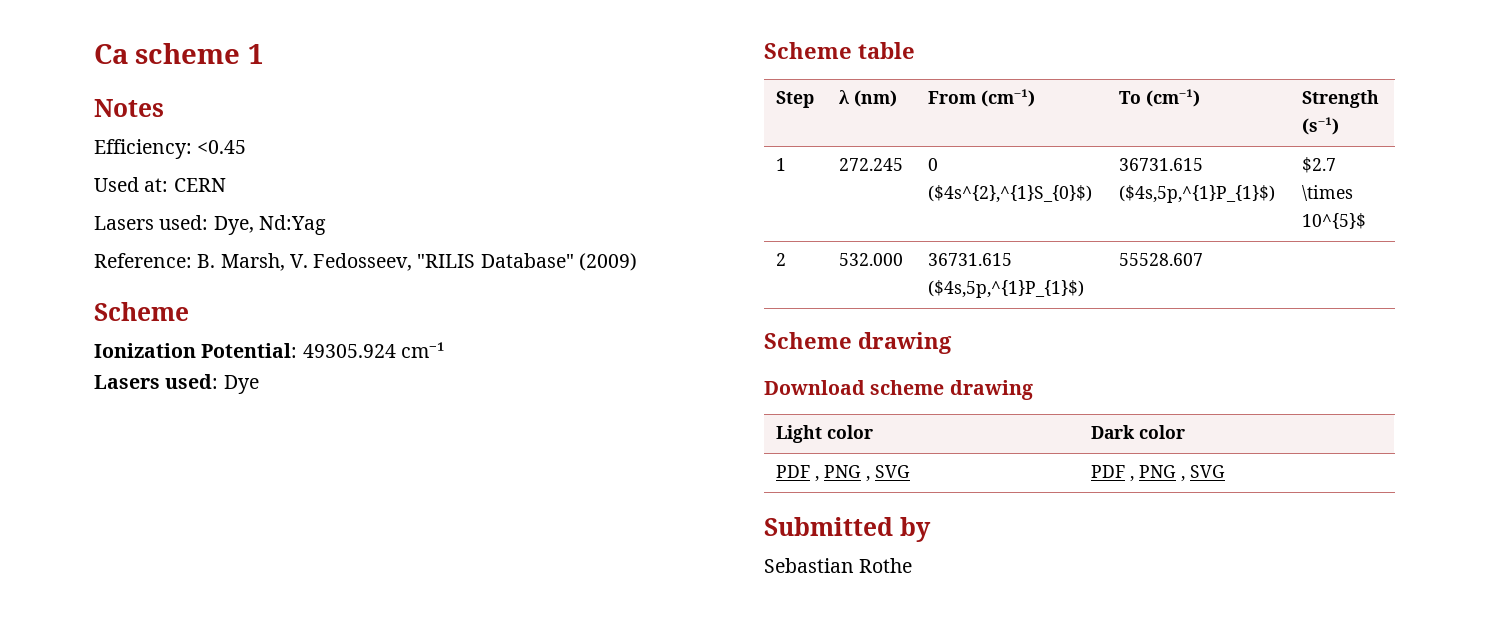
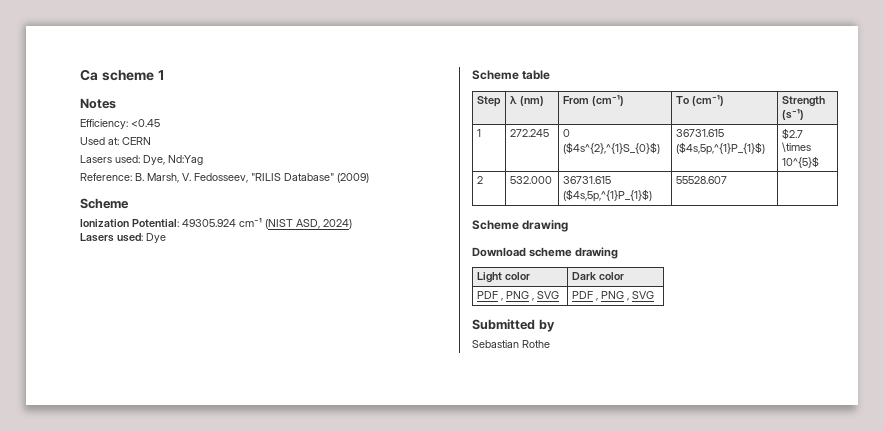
- Ionization Potential: 49305.924 cm⁻¹
+ Ionization Potential: 49305.924 cm⁻¹ (NIST ASD, 2024)

